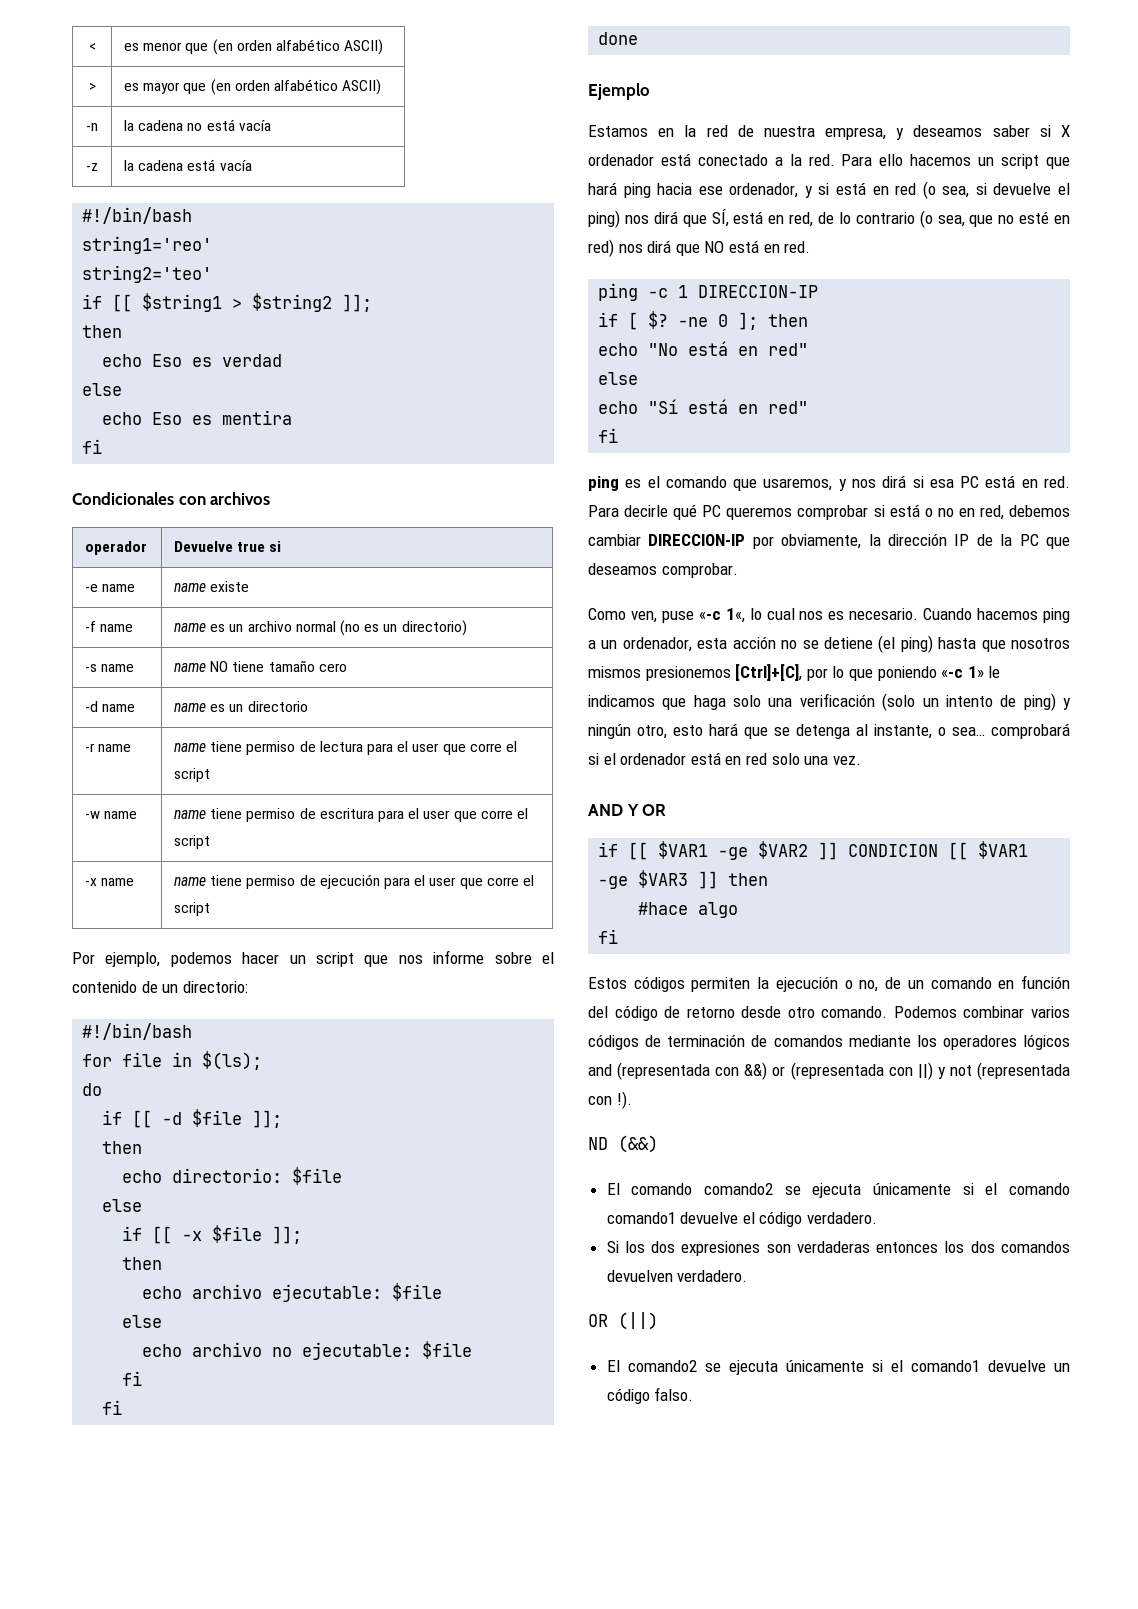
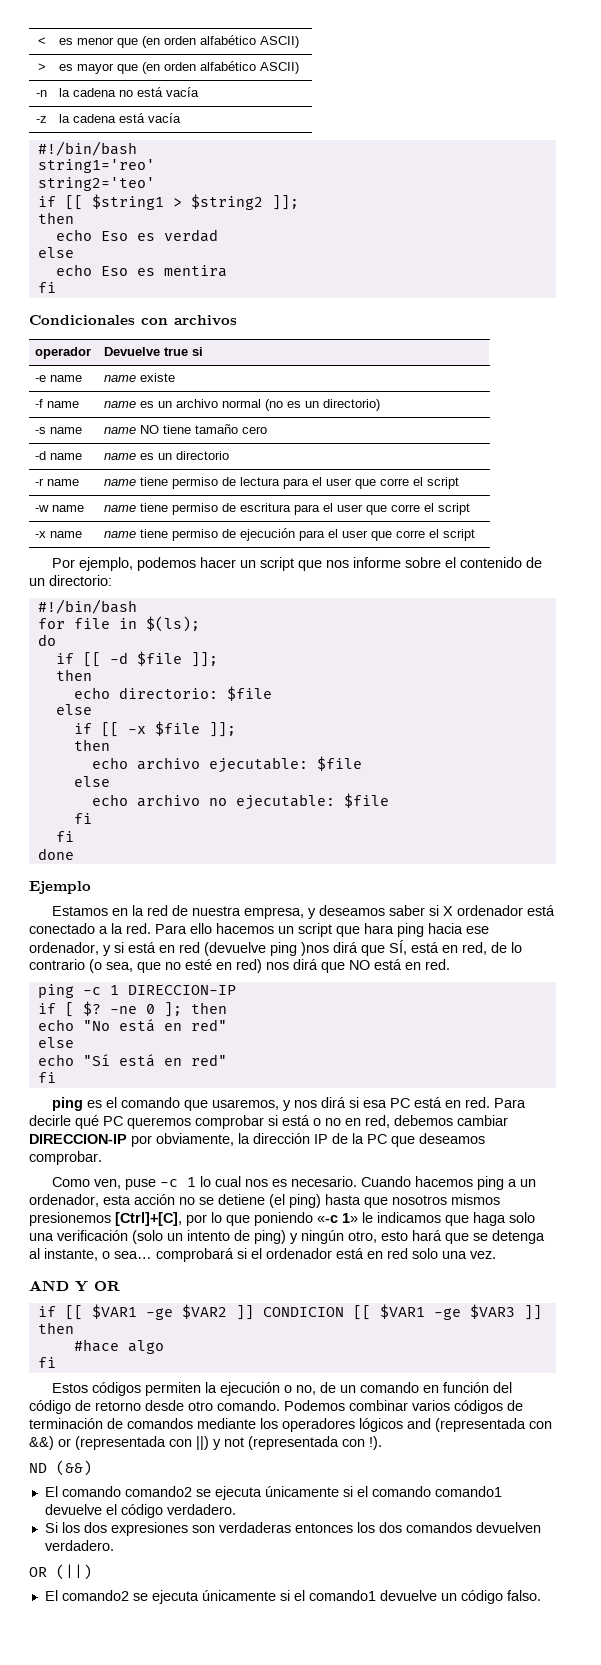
- Para ello hacemos un script que hará ping hacia ese ordenador, y si está en red (o sea, si devuelve el ping) nos dirá que SÍ, está en red, de lo contrario (o sea, que no esté en red) nos dirá que NO está en red.
+ Para ello hacemos un script que hara ping hacia ese ordenador, y si está en red (devuelve ping )nos dirá que SÍ, está en red, de lo contrario (o sea, que no esté en red) nos dirá que NO está en red.
- Como ven, puse «-c 1«, lo cual nos es necesario.
+ Como ven, puse -c 1 lo cual nos es necesario.

